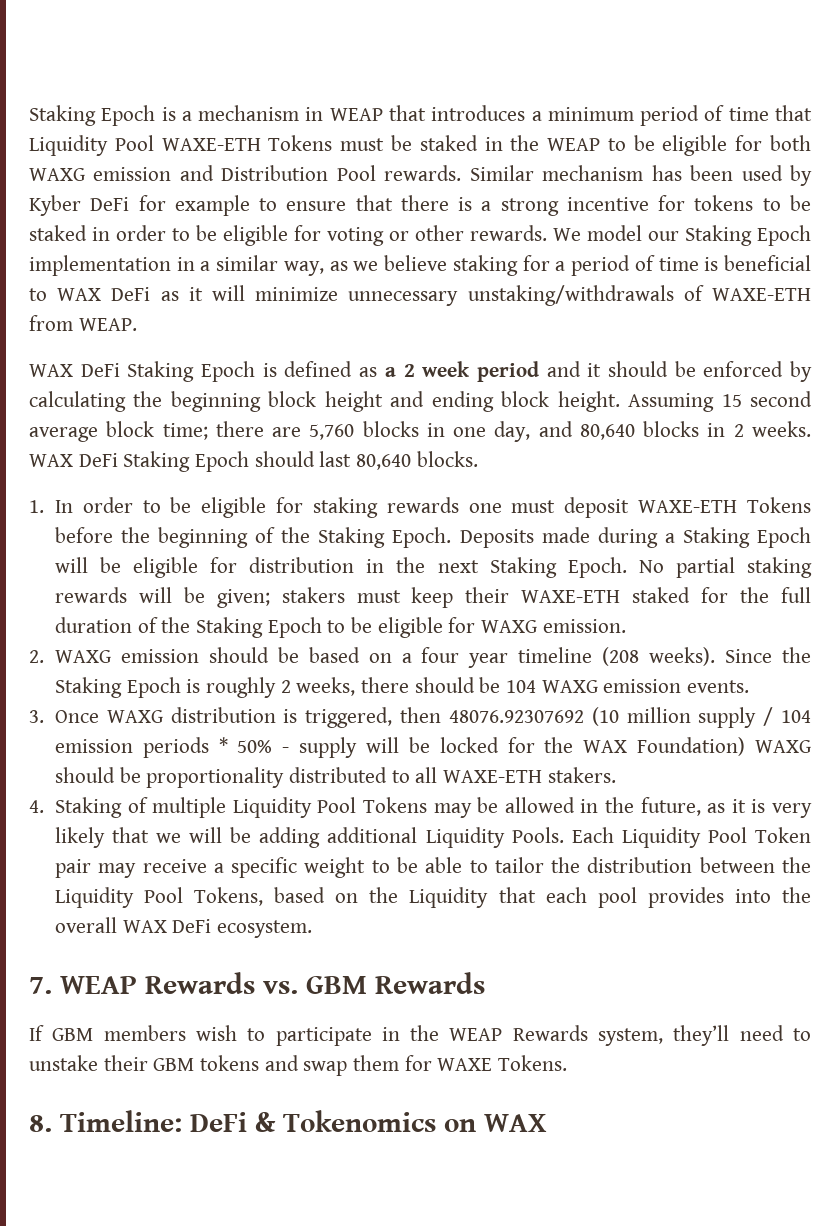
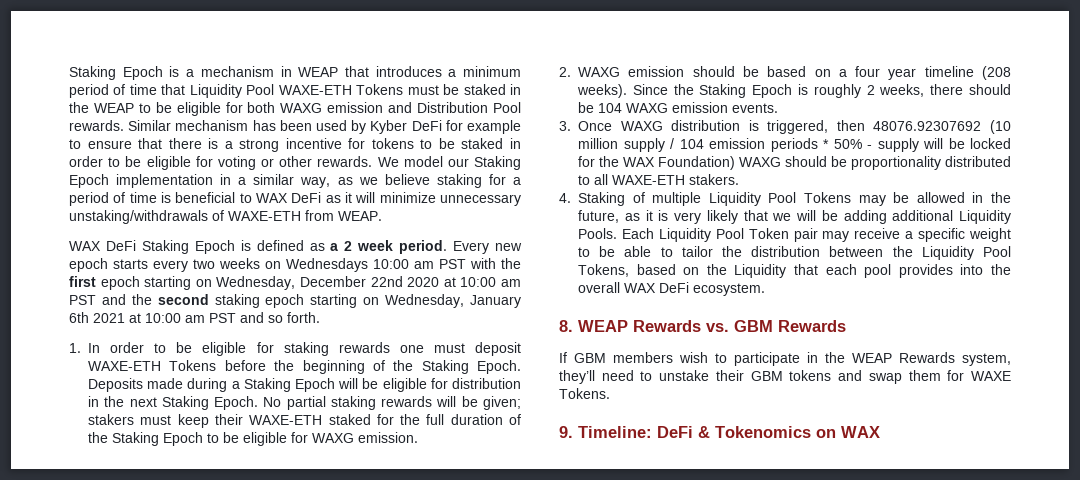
- WAX DeFi Staking Epoch is defined as a 2 week period and it should be enforced by calculating the beginning block height and ending block height. Assuming 15 second average block time; there are 5,760 blocks in one day, and 80,640 blocks in 2 weeks. WAX DeFi Staking Epoch should last 80,640 blocks.
+ WAX DeFi Staking Epoch is defined as a 2 week period. Every new epoch starts every two weeks on Wednesdays 10:00 am PST with the first epoch starting on Wednesday, December 22nd 2020 at 10:00 am PST and the second staking epoch starting on Wednesday, January 6th 2021 at 10:00 am PST and so forth.
- 7. WEAP Rewards vs. GBM Rewards
+ 8. WEAP Rewards vs. GBM Rewards
- 8. Timeline: DeFi & Tokenomics on WAX
+ 9. Timeline: DeFi & Tokenomics on WAX

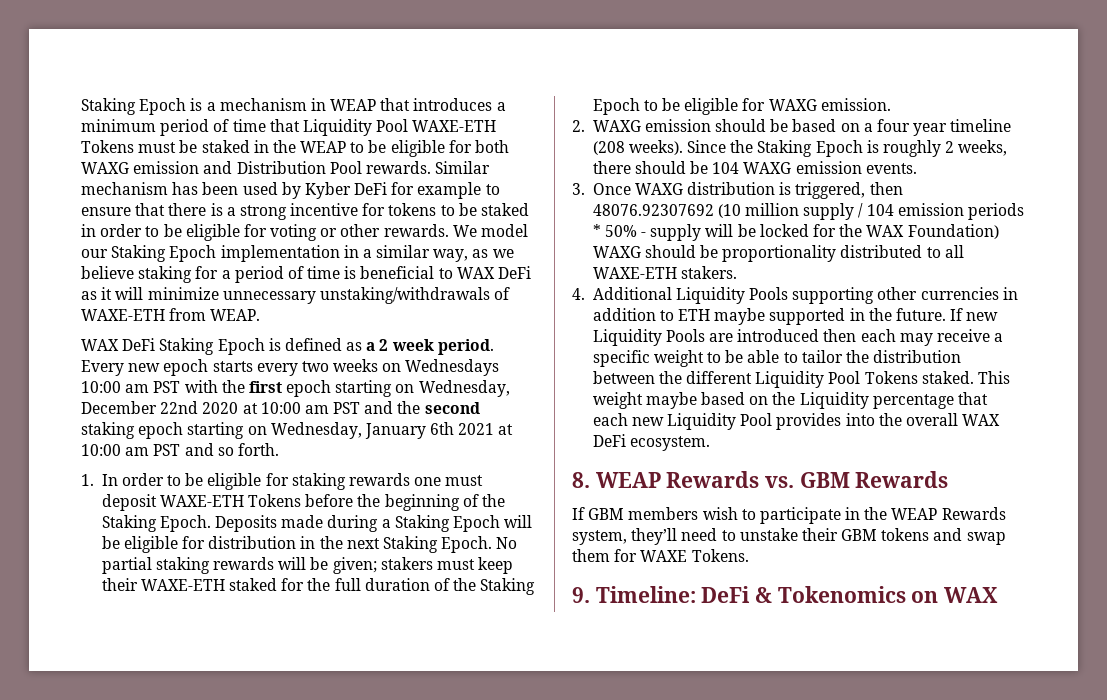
- 4. Staking of multiple Liquidity Pool Tokens may be allowed in the future, as it is very likely that we will be adding additional Liquidity Pools. Each Liquidity Pool Token pair may receive a specific weight to be able to tailor the distribution between the Liquidity Pool Tokens, based on the Liquidity that each pool provides into the overall WAX DeFi ecosystem.
+ 4. Additional Liquidity Pools supporting other currencies in addition to ETH maybe supported in the future. If new Liquidity Pools are introduced then each may receive a specific weight to be able to tailor the distribution between the different Liquidity Pool Tokens staked. This weight maybe based on the Liquidity percentage that each new Liquidity Pool provides into the overall WAX DeFi ecosystem.

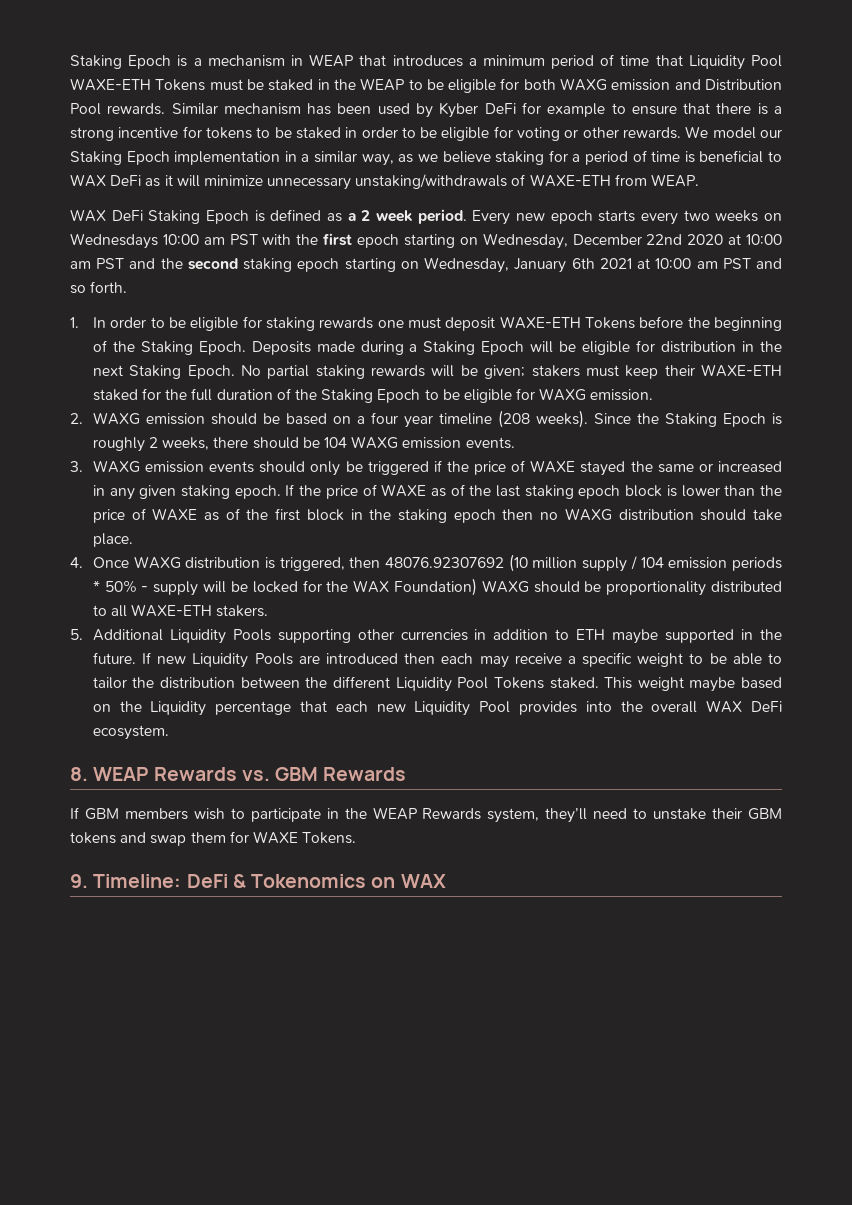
- 3. Once WAXG distribution is triggered, then 48076.92307692 (10 million supply / 104 emission periods * 50% - supply will be locked for the WAX Foundation) WAXG should be proportionality distributed to all WAXE-ETH stakers.
+ 3. WAXG emission events should only be triggered if the price of WAXE stayed the same or increased in any given staking epoch. If the price of WAXE as of the last staking epoch block is lower than the price of WAXE as of the first block in the staking epoch then no WAXG distribution should take place.
+ 4. Once WAXG distribution is triggered, then 48076.92307692 (10 million supply / 104 emission periods * 50% - supply will be locked for the WAX Foundation) WAXG should be proportionality distributed to all WAXE-ETH stakers.
- 4. Additional Liquidity Pools supporting other currencies in addition to ETH maybe supported in the future.
+ 5. Additional Liquidity Pools supporting other currencies in addition to ETH maybe supported in the future.

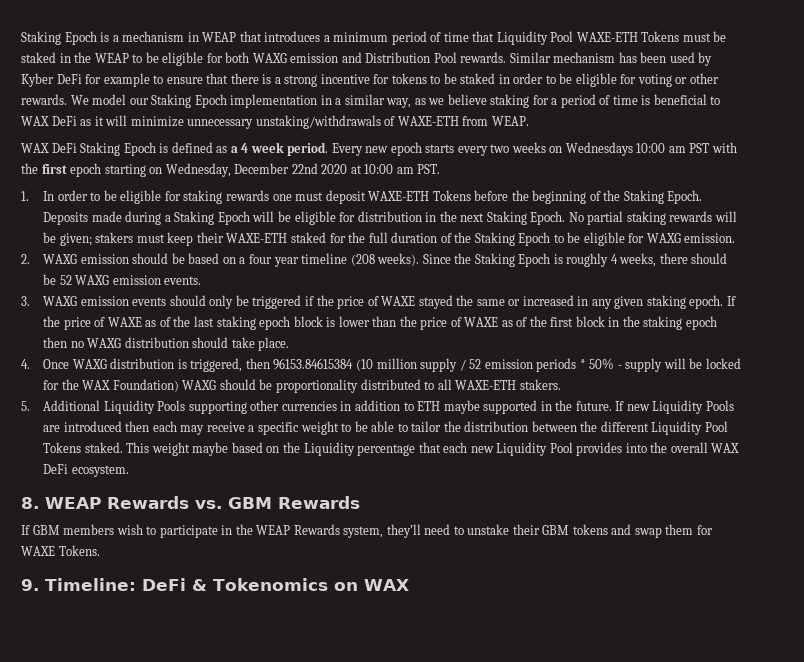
- WAX DeFi Staking Epoch is defined as a 2 week period.
+ WAX DeFi Staking Epoch is defined as a 4 week period.
- Every new epoch starts every two weeks on Wednesdays 10:00 am PST with the first epoch starting on Wednesday, December 22nd 2020 at 10:00 am PST and the second staking epoch starting on Wednesday, January 6th 2021 at 10:00 am PST and so forth.
+ Every new epoch starts every two weeks on Wednesdays 10:00 am PST with the first epoch starting on Wednesday, December 22nd 2020 at 10:00 am PST.
- Since the Staking Epoch is roughly 2 weeks, there should be 104 WAXG emission events.
+ Since the Staking Epoch is roughly 4 weeks, there should be 52 WAXG emission events.
- 4. Once WAXG distribution is triggered, then 48076.92307692 (10 million supply / 104 emission periods * 50% - supply will be locked for the WAX Foundation) WAXG should be proportionality distributed to all WAXE-ETH stakers.
+ 4. Once WAXG distribution is triggered, then 96153.84615384 (10 million supply / 52 emission periods * 50% - supply will be locked for the WAX Foundation) WAXG should be proportionality distributed to all WAXE-ETH stakers.

